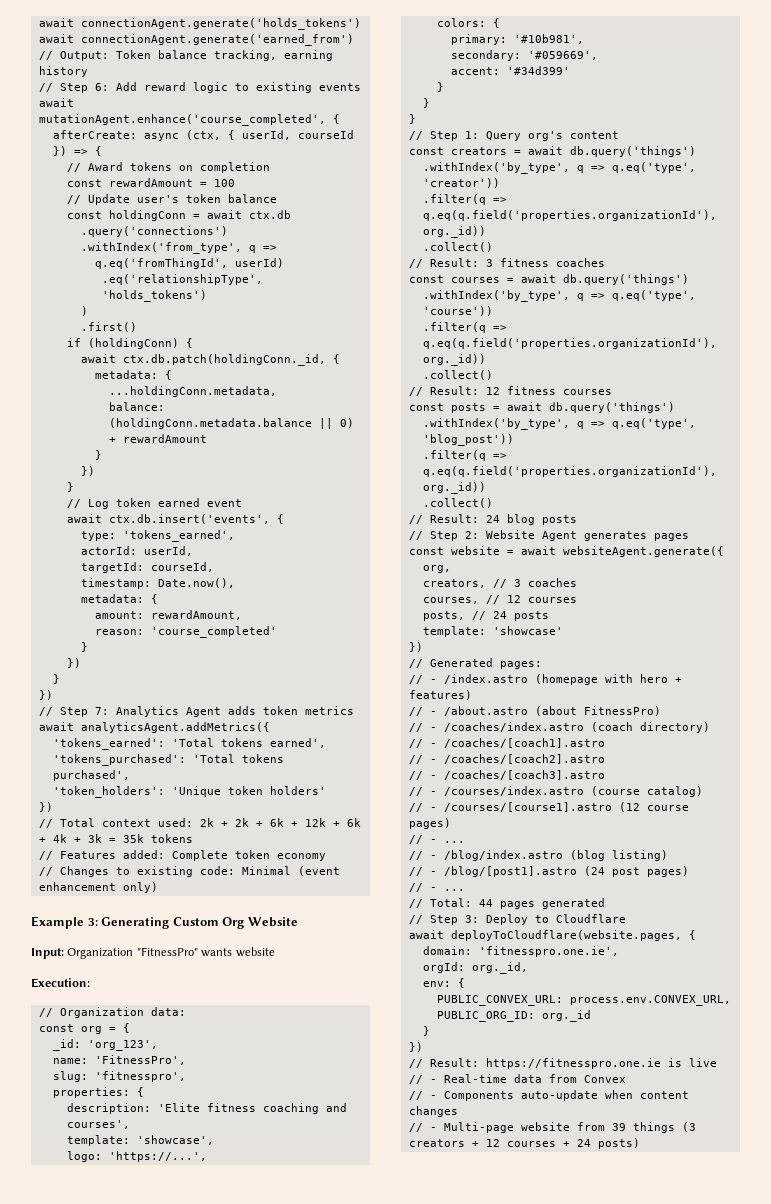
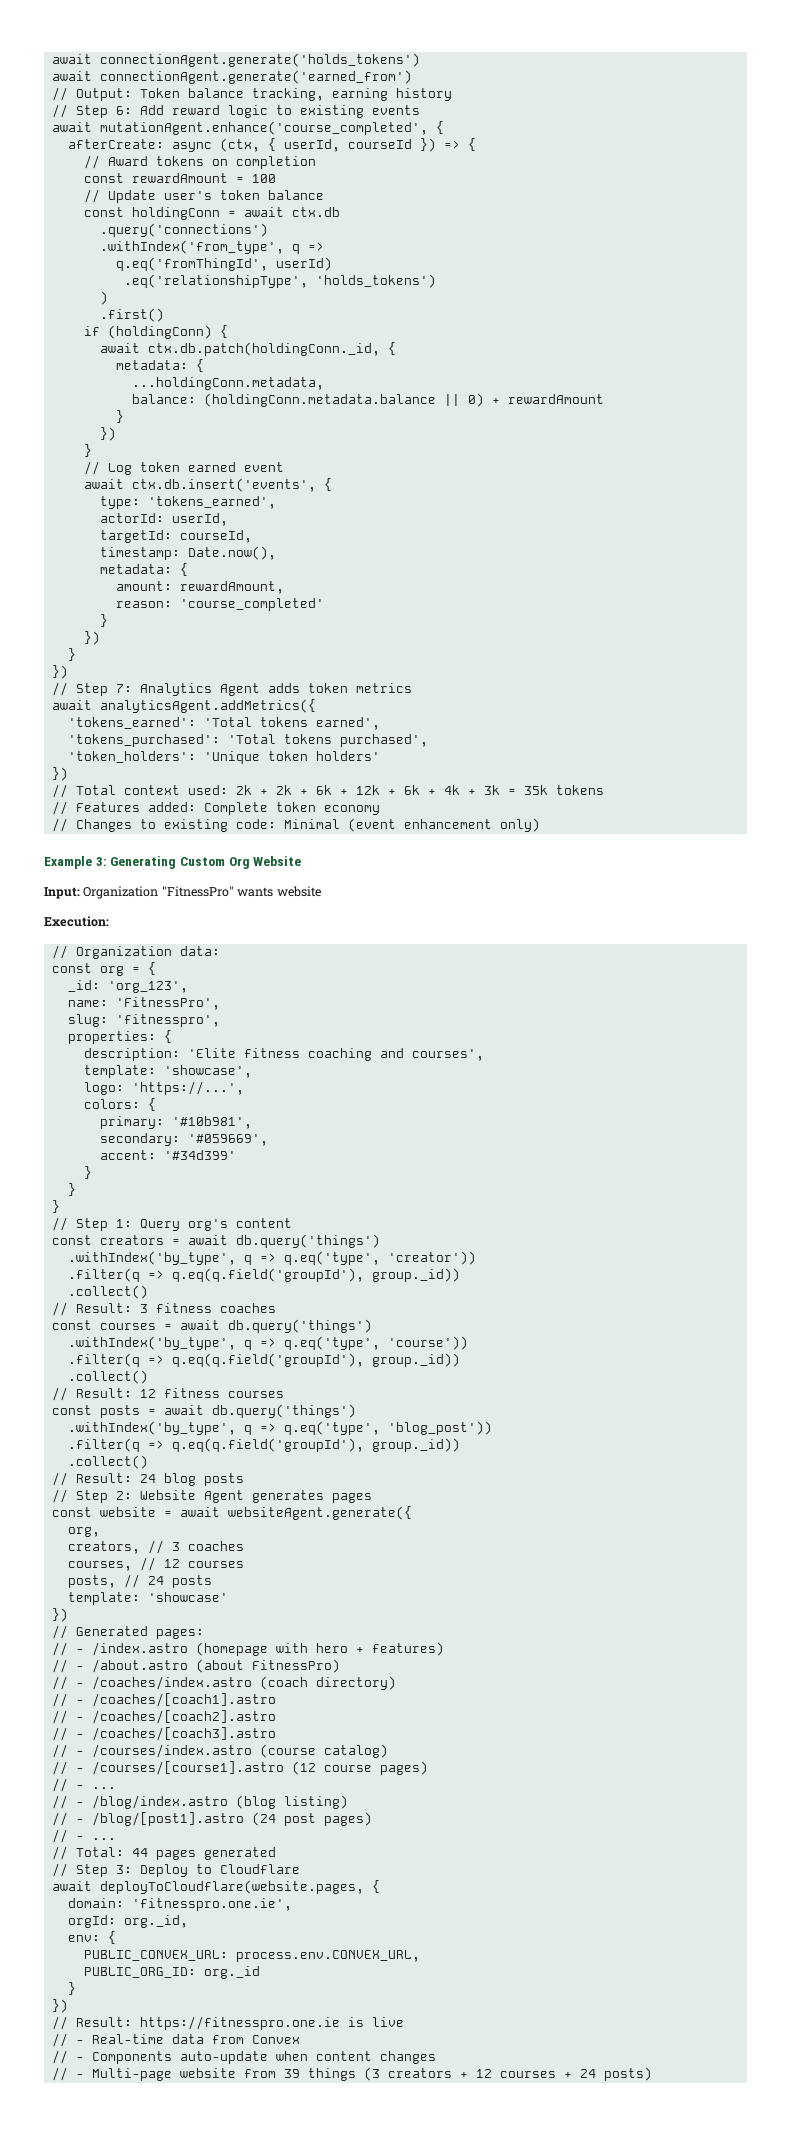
  .withIndex('by_type', q => q.eq('type', 'creator'))
- .filter(q => q.eq(q.field('properties.organizationId'), org._id))
+ .filter(q => q.eq(q.field('groupId'), group._id))
  .withIndex('by_type', q => q.eq('type', 'course'))
- .filter(q => q.eq(q.field('properties.organizationId'), org._id))
+ .filter(q => q.eq(q.field('groupId'), group._id))
  .withIndex('by_type', q => q.eq('type', 'blog_post'))
- .filter(q => q.eq(q.field('properties.organizationId'), org._id))
+ .filter(q => q.eq(q.field('groupId'), group._id))

